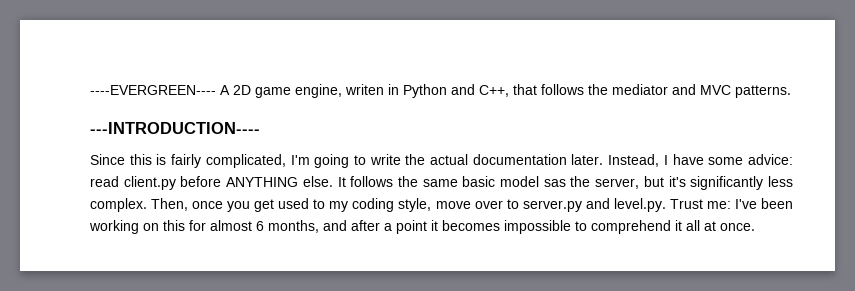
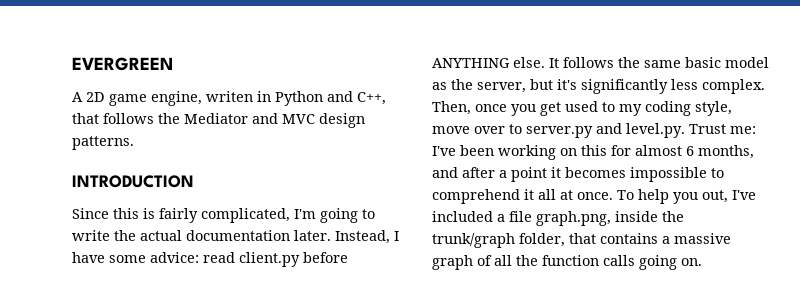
- ----EVERGREEN---- A 2D game engine, writen in Python and C++, that follows the mediator and MVC patterns.
+ EVERGREEN
+ A 2D game engine, writen in Python and C++, that follows the Mediator and MVC design patterns.
- ---INTRODUCTION----
+ INTRODUCTION
- It follows the same basic model sas the server, but it's significantly less complex.
+ It follows the same basic model as the server, but it's significantly less complex.
+ To help you out, I've included a file graph.png, inside the trunk/graph folder, that contains a massive graph of all the function calls going on.

